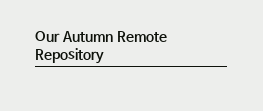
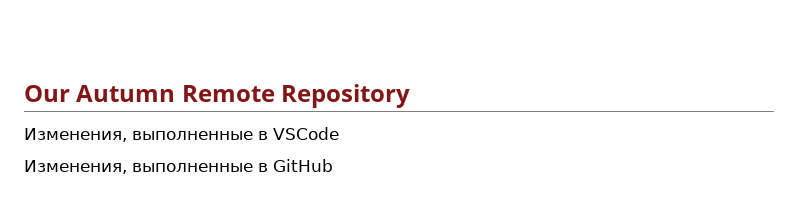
+ Изменения, выполненные в VSCode
+ Изменения, выполненные в GitHub

